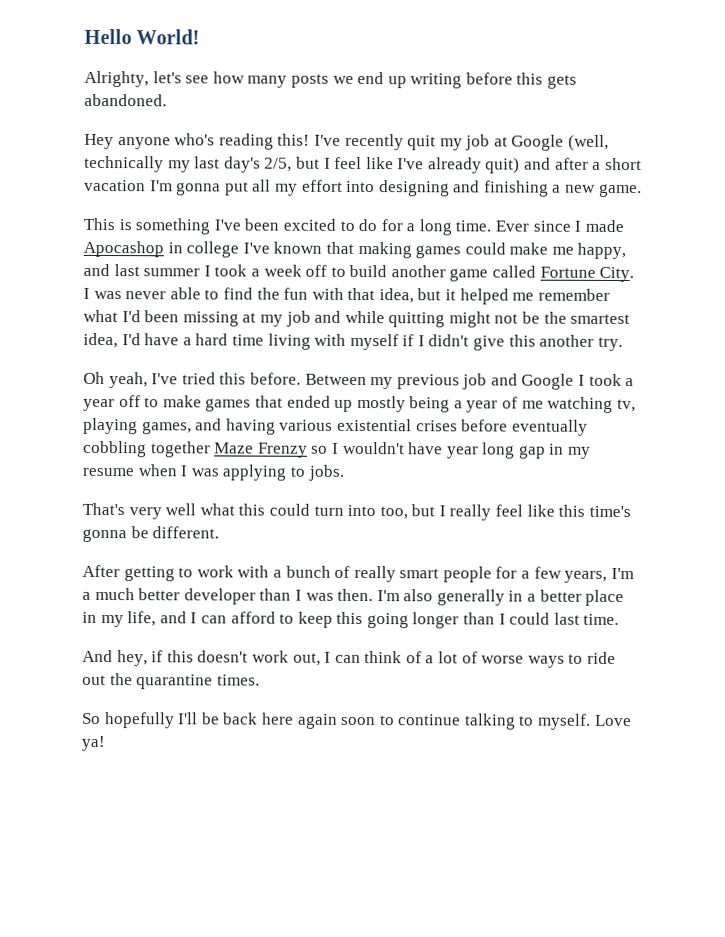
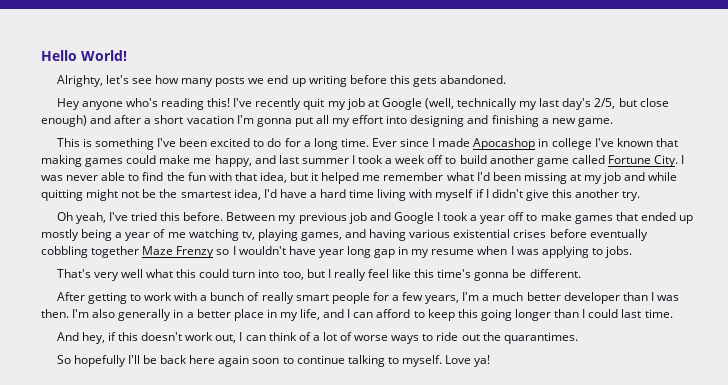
- I've recently quit my job at Google (well, technically my last day's 2/5, but I feel like I've already quit) and after a short vacation I'm gonna put all my effort into designing and finishing a new game.
+ I've recently quit my job at Google (well, technically my last day's 2/5, but close enough) and after a short vacation I'm gonna put all my effort into designing and finishing a new game.
- And hey, if this doesn't work out, I can think of a lot of worse ways to ride out the quarantine times.
+ And hey, if this doesn't work out, I can think of a lot of worse ways to ride out the quarantimes.

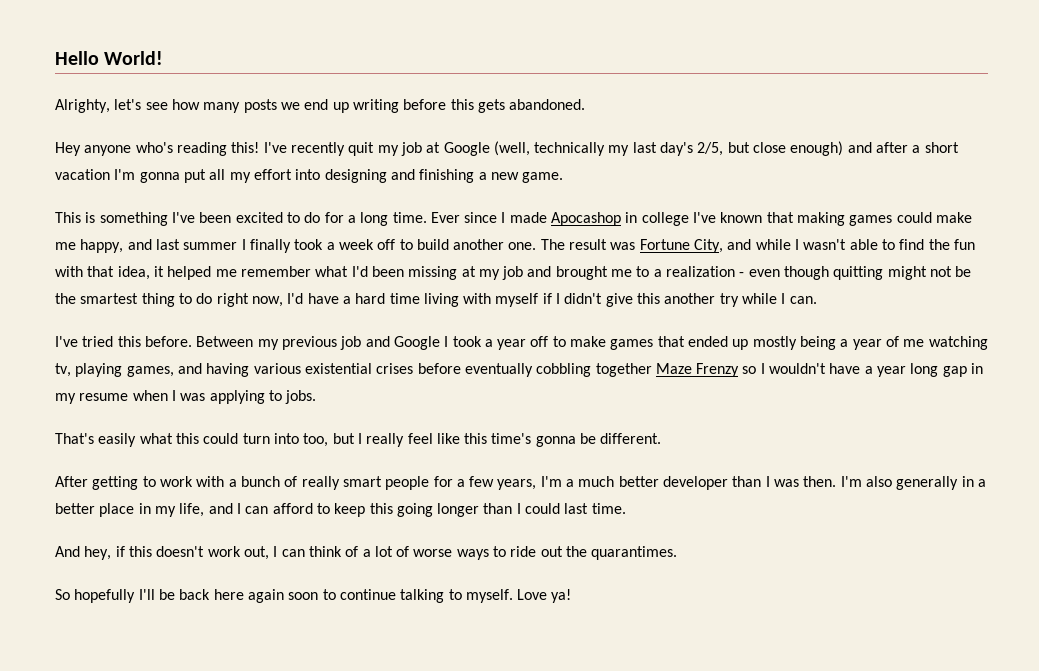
- Ever since I made Apocashop in college I've known that making games could make me happy, and last summer I took a week off to build another game called Fortune City. I was never able to find the fun with that idea, but it helped me remember what I'd been missing at my job and while quitting might not be the smartest idea, I'd have a hard time living with myself if I didn't give this another try.
- Oh yeah, I've tried this before.
+ Ever since I made Apocashop in college I've known that making games could make me happy, and last summer I finally took a week off to build another one. The result was Fortune City, and while I wasn't able to find the fun with that idea, it helped me remember what I'd been missing at my job and brought me to a realization - even though quitting might not be the smartest thing to do right now, I'd have a hard time living with myself if I didn't give this another try while I can.
+ I've tried this before.
- Between my previous job and Google I took a year off to make games that ended up mostly being a year of me watching tv, playing games, and having various existential crises before eventually cobbling together Maze Frenzy so I wouldn't have year long gap in my resume when I was applying to jobs.
+ Between my previous job and Google I took a year off to make games that ended up mostly being a year of me watching tv, playing games, and having various existential crises before eventually cobbling together Maze Frenzy so I wouldn't have a year long gap in my resume when I was applying to jobs.
- That's very well what this could turn into too, but I really feel like this time's gonna be different.
+ That's easily what this could turn into too, but I really feel like this time's gonna be different.

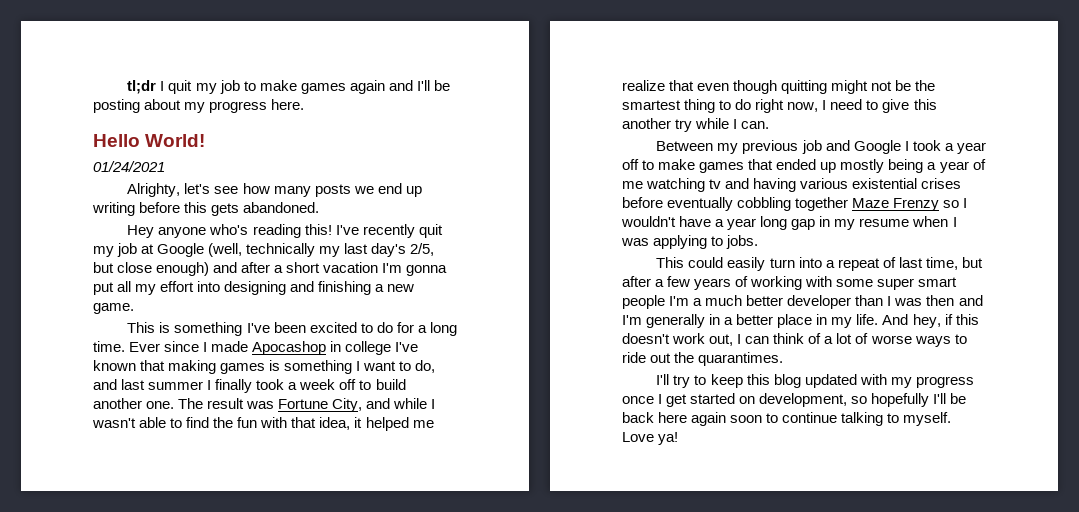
+ tl;dr I quit my job to make games again and I'll be posting about my progress here.
+ 01/24/2021
- Ever since I made Apocashop in college I've known that making games could make me happy, and last summer I finally took a week off to build another one.
+ Ever since I made Apocashop in college I've known that making games is something I want to do, and last summer I finally took a week off to build another one.
- The result was Fortune City, and while I wasn't able to find the fun with that idea, it helped me remember what I'd been missing at my job and brought me to a realization - even though quitting might not be the smartest thing to do right now, I'd have a hard time living with myself if I didn't give this another try while I can.
+ The result was Fortune City, and while I wasn't able to find the fun with that idea, it helped me realize that even though quitting might not be the smartest thing to do right now, I need to give this another try while I can.
- I've tried this before. Between my previous job and Google I took a year off to make games that ended up mostly being a year of me watching tv, playing games, and having various existential crises before eventually cobbling together Maze Frenzy so I wouldn't have a year long gap in my resume when I was applying to jobs.
+ Between my previous job and Google I took a year off to make games that ended up mostly being a year of me watching tv and having various existential crises before eventually cobbling together Maze Frenzy so I wouldn't have a year long gap in my resume when I was applying to jobs.
- That's easily what this could turn into too, but I really feel like this time's gonna be different.
- After getting to work with a bunch of really smart people for a few years, I'm a much better developer than I was then. I'm also generally in a better place in my life, and I can afford to keep this going longer than I could last time.
- And hey, if this doesn't work out, I can think of a lot of worse ways to ride out the quarantimes.
+ This could easily turn into a repeat of last time, but after a few years of working with some super smart people I'm a much better developer than I was then and I'm generally in a better place in my life. And hey, if this doesn't work out, I can think of a lot of worse ways to ride out the quarantimes.
- So hopefully I'll be back here again soon to continue talking to myself.
+ I'll try to keep this blog updated with my progress once I get started on development, so hopefully I'll be back here again soon to continue talking to myself.

